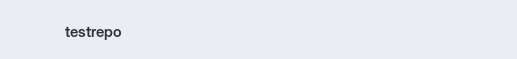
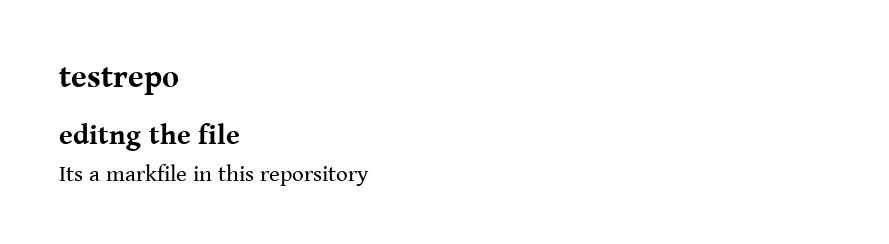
+ editng the file
+ Its a markfile in this reporsitory

